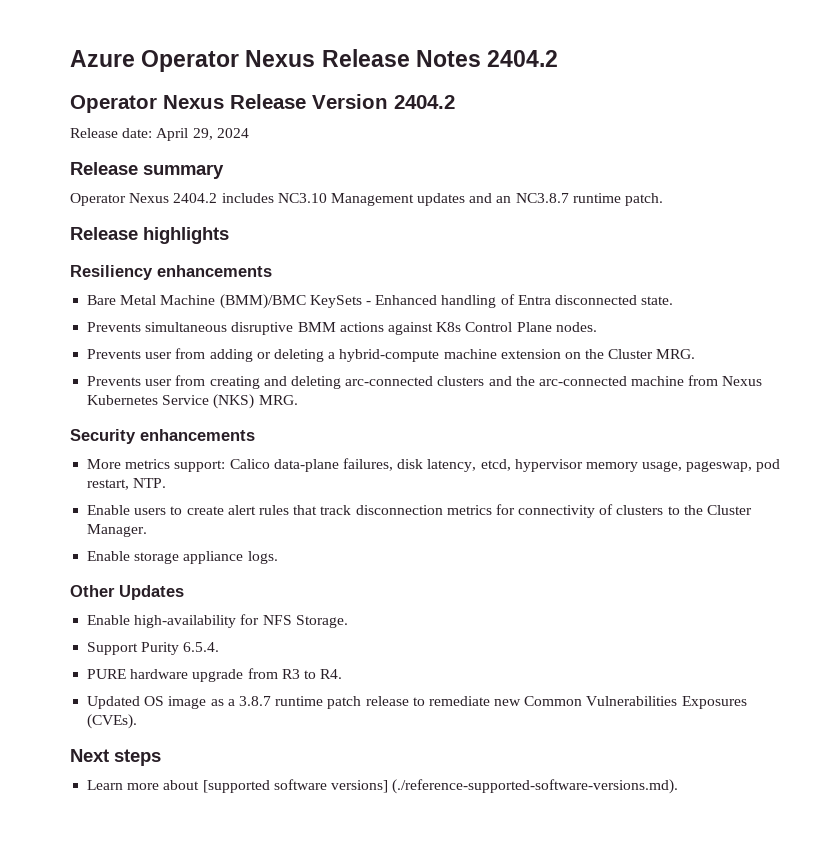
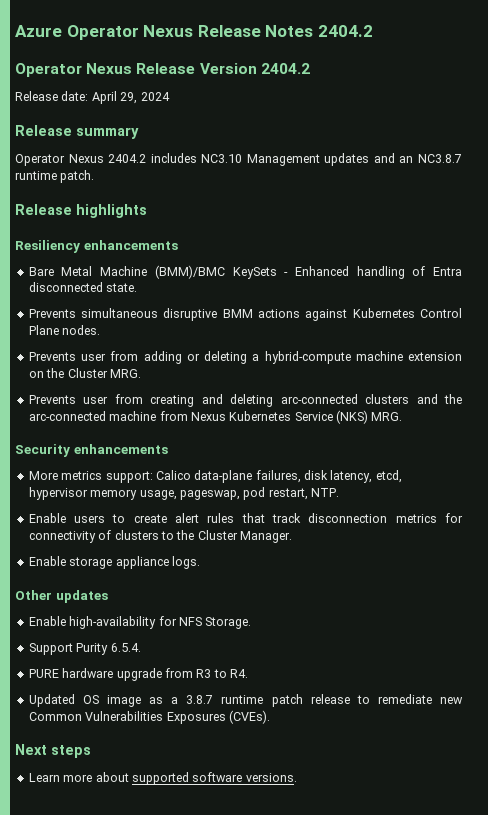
- Prevents simultaneous disruptive BMM actions against K8s Control Plane nodes.
+ Prevents simultaneous disruptive BMM actions against Kubernetes Control Plane nodes.
- Other Updates
+ Other updates
- Learn more about [supported software versions] (./reference-supported-software-versions.md).
+ Learn more about supported software versions.

